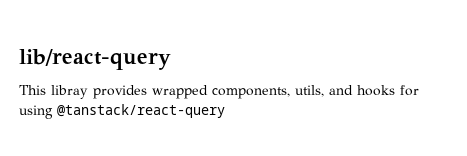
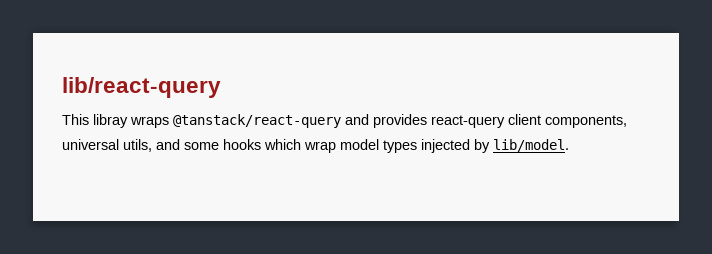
- This libray provides wrapped components, utils, and hooks for using @tanstack/react-query
+ This libray wraps @tanstack/react-query and provides react-query client components, universal utils, and some hooks which wrap model types injected by lib/model.

